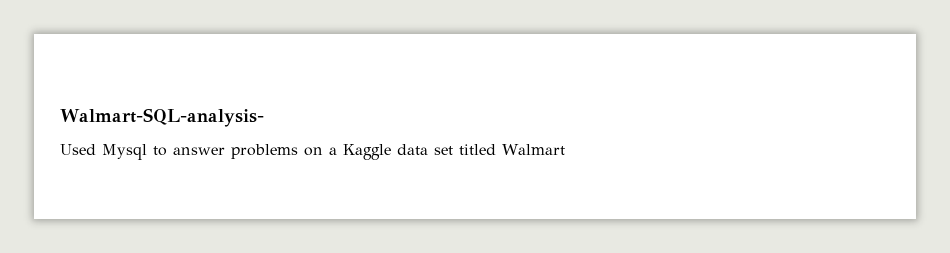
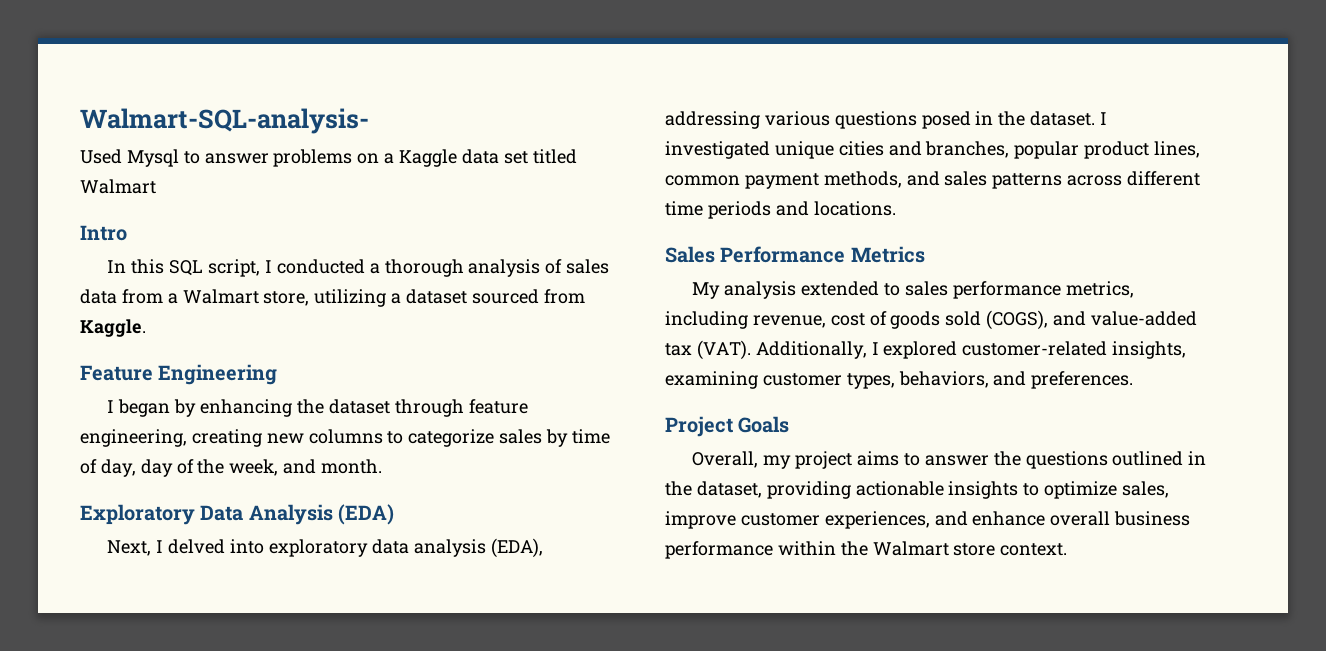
+ Intro
+ In this SQL script, I conducted a thorough analysis of sales data from a Walmart store, utilizing a dataset sourced from Kaggle.
+ Feature Engineering
+ I began by enhancing the dataset through feature engineering, creating new columns to categorize sales by time of day, day of the week, and month.
+ Exploratory Data Analysis (EDA)
+ Next, I delved into exploratory data analysis (EDA), addressing various questions posed in the dataset. I investigated unique cities and branches, popular product lines, common payment methods, and sales patterns across different time periods and locations.
+ Sales Performance Metrics
+ My analysis extended to sales performance metrics, including revenue, cost of goods sold (COGS), and value-added tax (VAT). Additionally, I explored customer-related insights, examining customer types, behaviors, and preferences.
+ Project Goals
+ Overall, my project aims to answer the questions outlined in the dataset, providing actionable insights to optimize sales, improve customer experiences, and enhance overall business performance within the Walmart store context.

